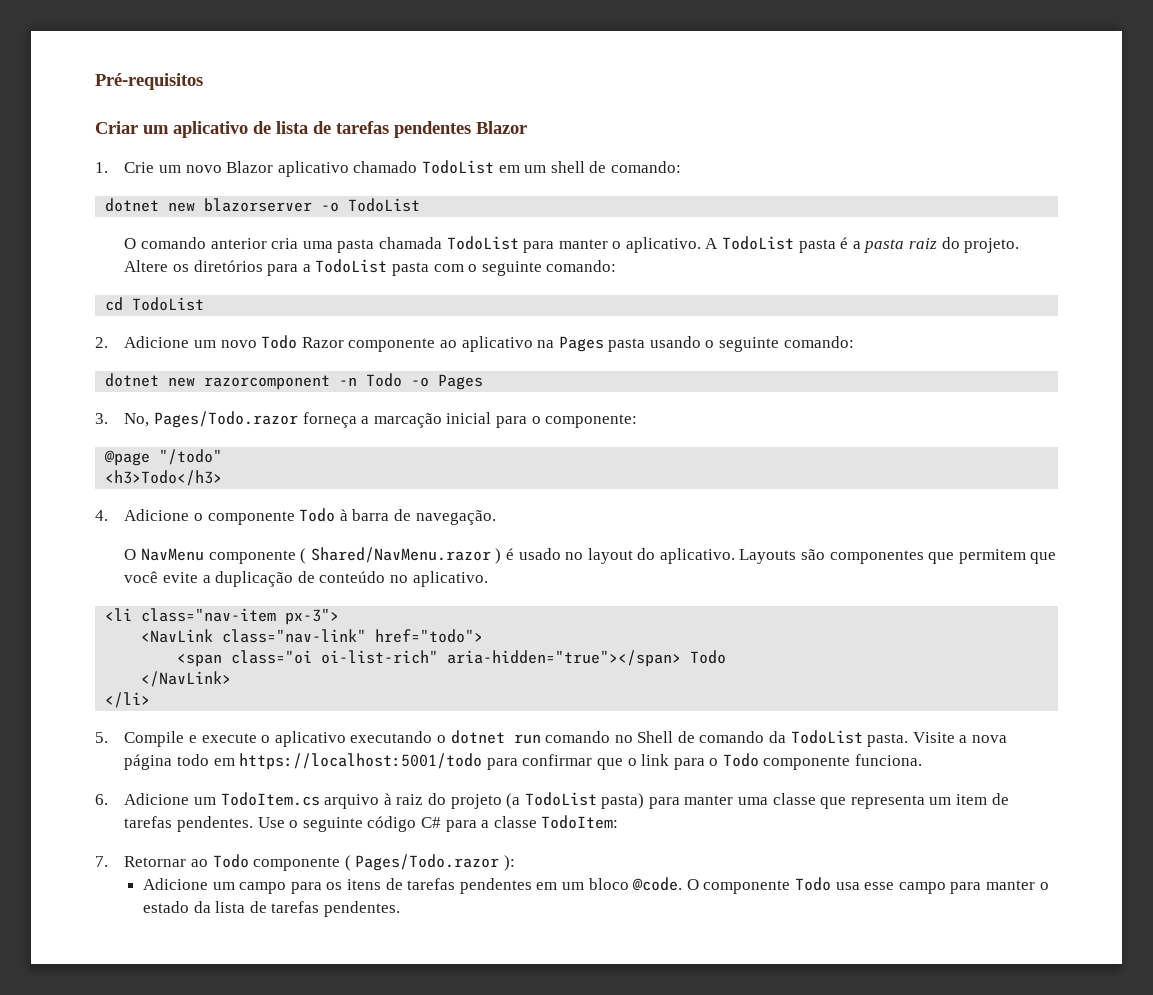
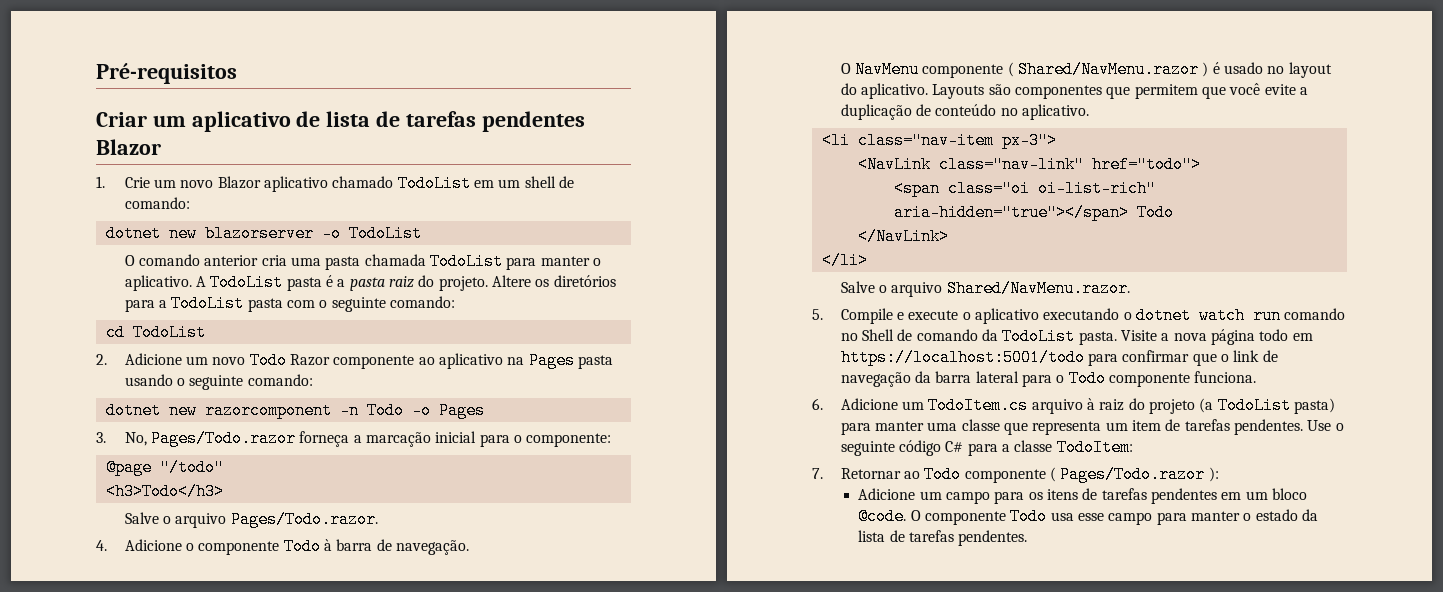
+ Salve o arquivo Pages/Todo.razor.
+ Salve o arquivo Shared/NavMenu.razor.
- 5. Compile e execute o aplicativo executando o dotnet run comando no Shell de comando da TodoList pasta.
+ 5. Compile e execute o aplicativo executando o dotnet watch run comando no Shell de comando da TodoList pasta.
- Visite a nova página todo em https://localhost:5001/todo para confirmar que o link para o Todo componente funciona.
+ Visite a nova página todo em https://localhost:5001/todo para confirmar que o link de navegação da barra lateral para o Todo componente funciona.

